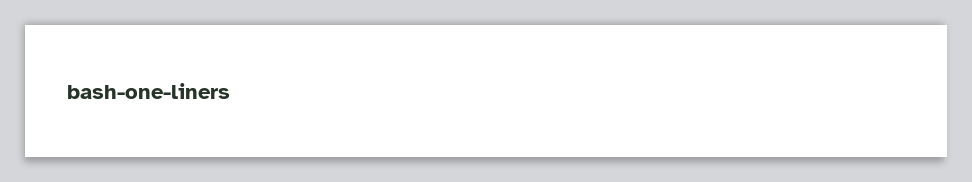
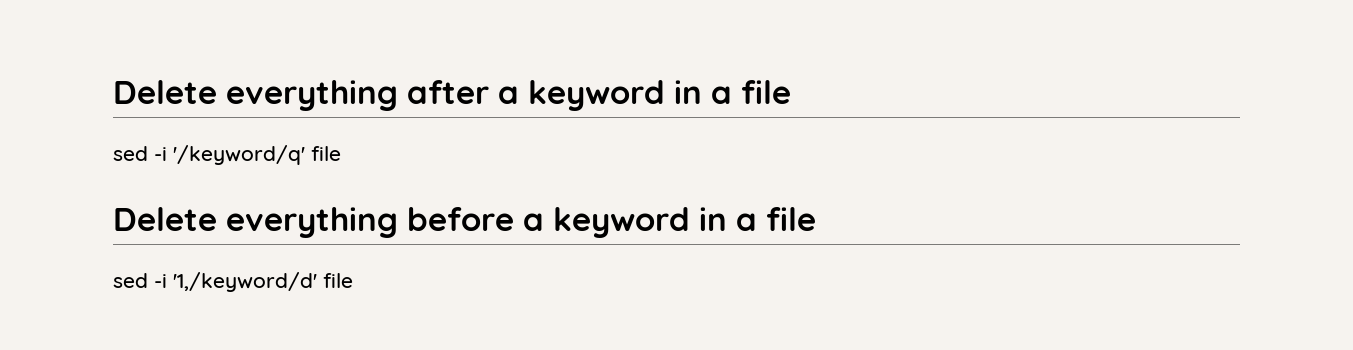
- bash-one-liners
+ Delete everything after a keyword in a file
+ sed -i '/keyword/q' file
+ Delete everything before a keyword in a file
+ sed -i '1,/keyword/d' file

